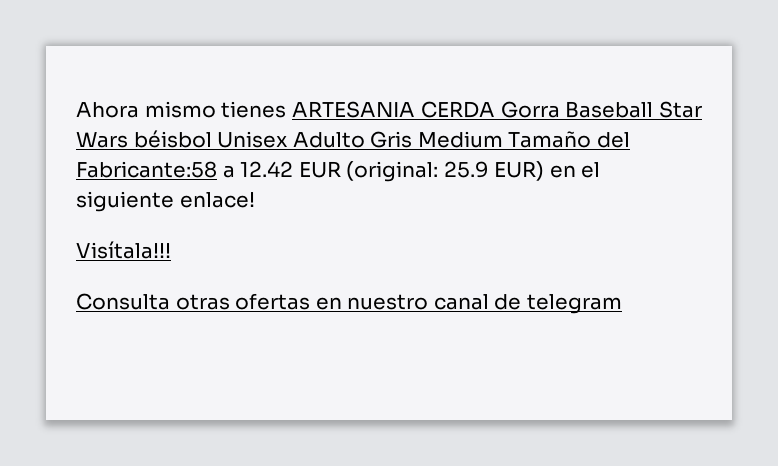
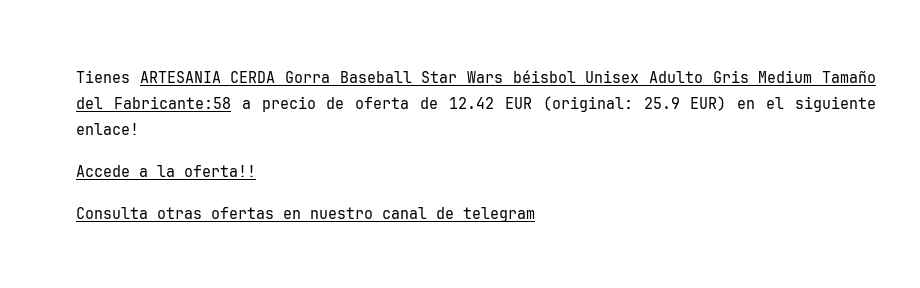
- Ahora mismo tienes ARTESANIA CERDA Gorra Baseball Star Wars béisbol Unisex Adulto Gris Medium Tamaño del Fabricante:58 a 12.42 EUR (original: 25.9 EUR) en el siguiente enlace!
+ Tienes ARTESANIA CERDA Gorra Baseball Star Wars béisbol Unisex Adulto Gris Medium Tamaño del Fabricante:58 a precio de oferta de 12.42 EUR (original: 25.9 EUR) en el siguiente enlace!
- Visítala!!!
+ Accede a la oferta!!

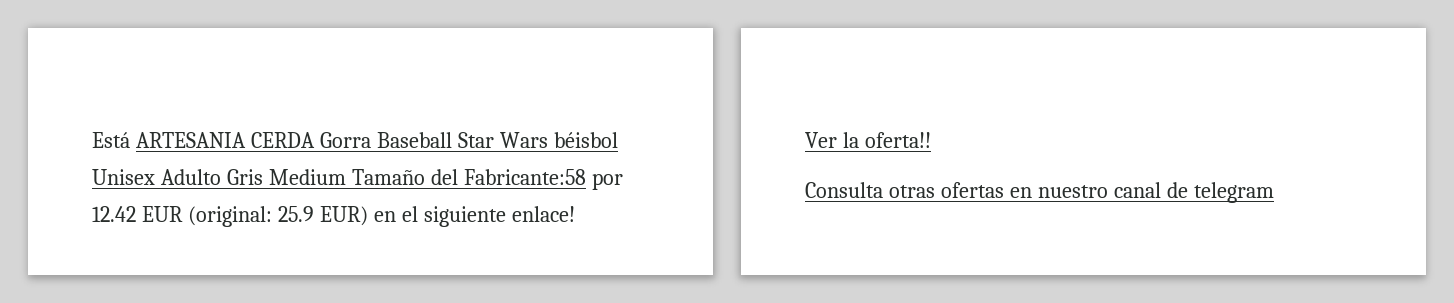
- Tienes ARTESANIA CERDA Gorra Baseball Star Wars béisbol Unisex Adulto Gris Medium Tamaño del Fabricante:58 a precio de oferta de 12.42 EUR (original: 25.9 EUR) en el siguiente enlace!
+ Está ARTESANIA CERDA Gorra Baseball Star Wars béisbol Unisex Adulto Gris Medium Tamaño del Fabricante:58 por 12.42 EUR (original: 25.9 EUR) en el siguiente enlace!
- Accede a la oferta!!
+ Ver la oferta!!

